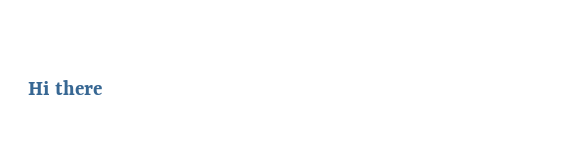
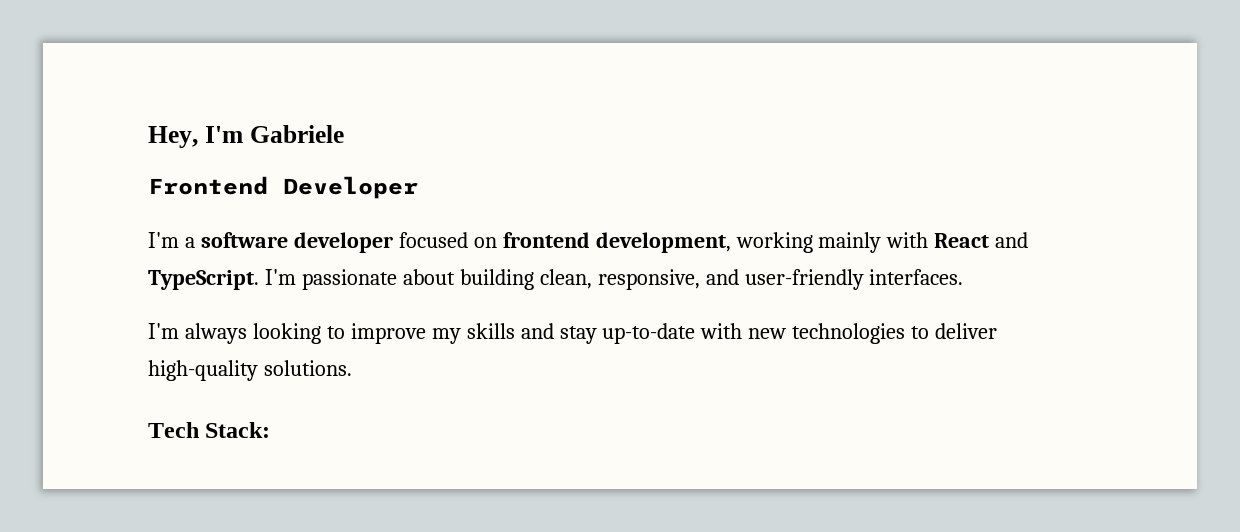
- Hi there
+ Hey, I'm Gabriele
+ Frontend Developer
+ I'm a software developer focused on frontend development, working mainly with React and TypeScript. I'm passionate about building clean, responsive, and user-friendly interfaces.
+ I'm always looking to improve my skills and stay up-to-date with new technologies to deliver high-quality solutions.
+ Tech Stack:

